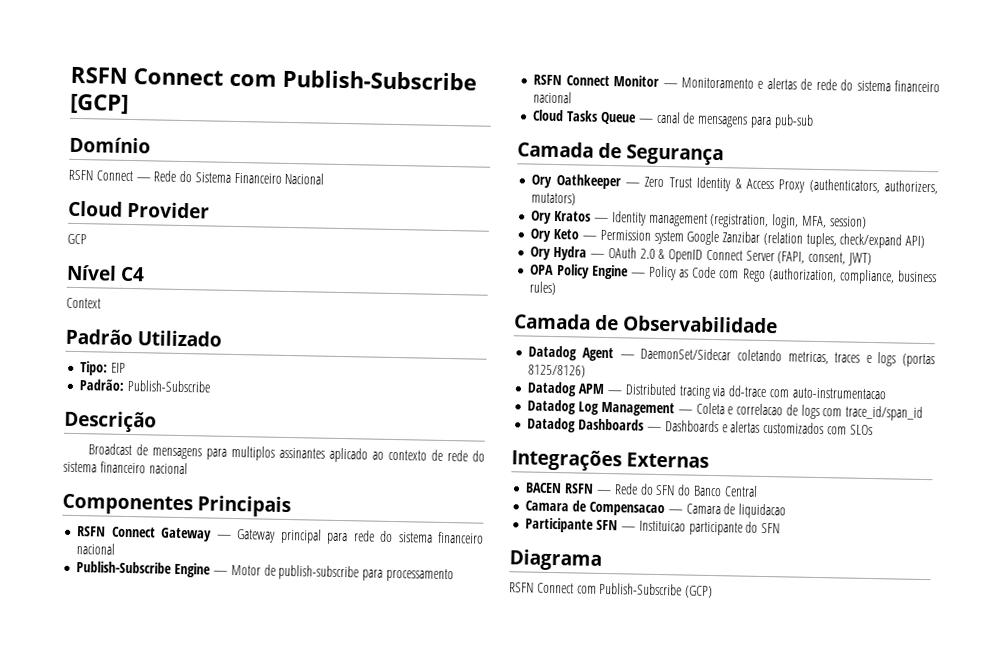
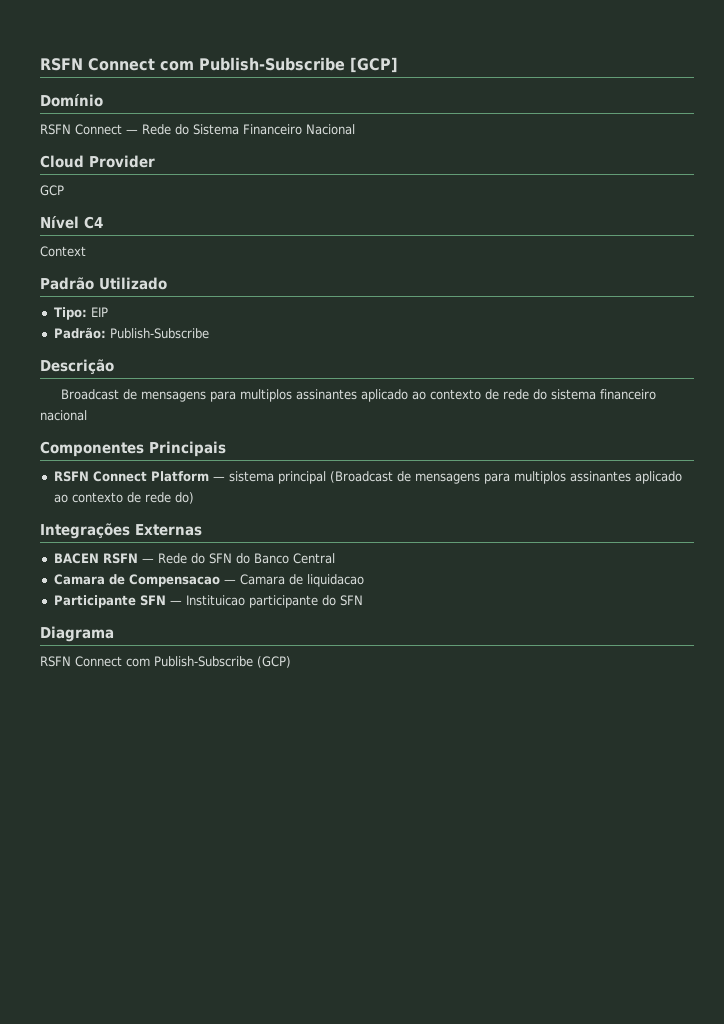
- RSFN Connect Gateway — Gateway principal para rede do sistema financeiro nacional
- Publish-Subscribe Engine — Motor de publish-subscribe para processamento
- RSFN Connect Monitor — Monitoramento e alertas de rede do sistema financeiro nacional
- Cloud Tasks Queue — canal de mensagens para pub-sub
- Camada de Segurança
- Ory Oathkeeper — Zero Trust Identity & Access Proxy (authenticators, authorizers, mutators)
- Ory Kratos — Identity management (registration, login, MFA, session)
- Ory Keto — Permission system Google Zanzibar (relation tuples, check/expand API)
- Ory Hydra — OAuth 2.0 & OpenID Connect Server (FAPI, consent, JWT)
- OPA Policy Engine — Policy as Code com Rego (authorization, compliance, business rules)
- Camada de Observabilidade
- Datadog Agent — DaemonSet/Sidecar coletando metricas, traces e logs (portas 8125/8126)
- Datadog APM — Distributed tracing via dd-trace com auto-instrumentacao
- Datadog Log Management — Coleta e correlacao de logs com trace_id/span_id
- Datadog Dashboards — Dashboards e alertas customizados com SLOs
+ RSFN Connect Platform — sistema principal (Broadcast de mensagens para multiplos assinantes aplicado ao contexto de rede do)

